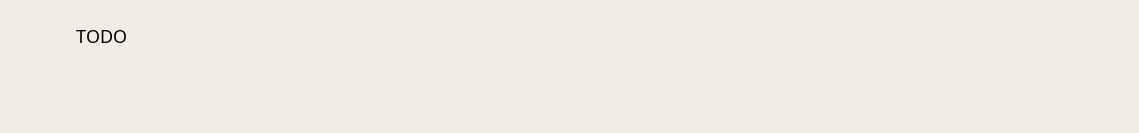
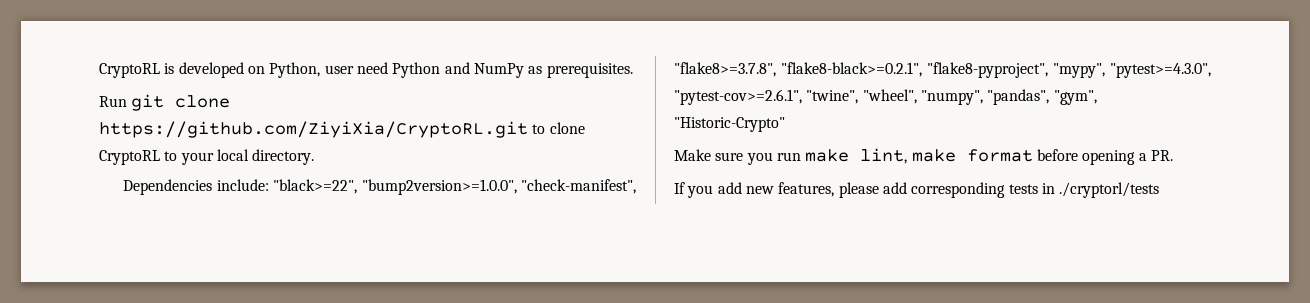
- TODO
+ CryptoRL is developed on Python, user need Python and NumPy as prerequisites.
+ Run git clone https://github.com/ZiyiXia/CryptoRL.git to clone CryptoRL to your local directory.
+ Dependencies include: "black>=22", "bump2version>=1.0.0", "check-manifest", "flake8>=3.7.8", "flake8-black>=0.2.1", "flake8-pyproject", "mypy", "pytest>=4.3.0", "pytest-cov>=2.6.1", "twine", "wheel", "numpy", "pandas", "gym", "Historic-Crypto"
+ Make sure you run make lint, make format before opening a PR.
+ If you add new features, please add corresponding tests in ./cryptorl/tests

